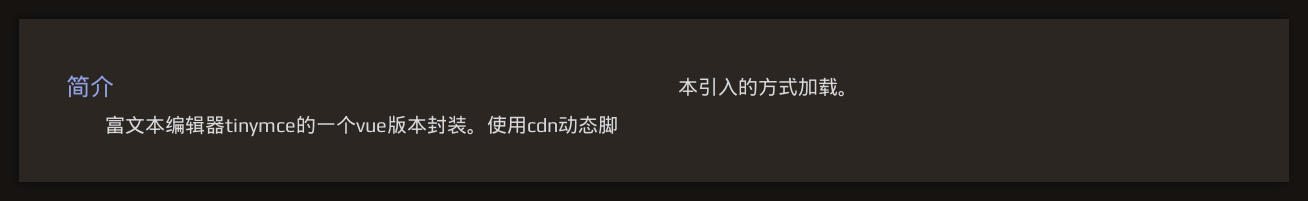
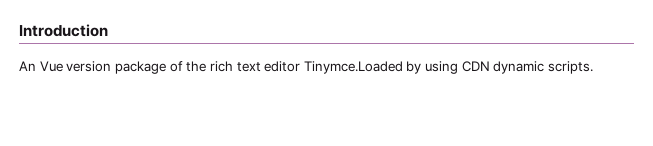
- 简介
- 富文本编辑器tinymce的一个vue版本封装。使用cdn动态脚本引入的方式加载。
+ Introduction
+ An Vue version package of the rich text editor Tinymce.Loaded by using CDN dynamic scripts.

